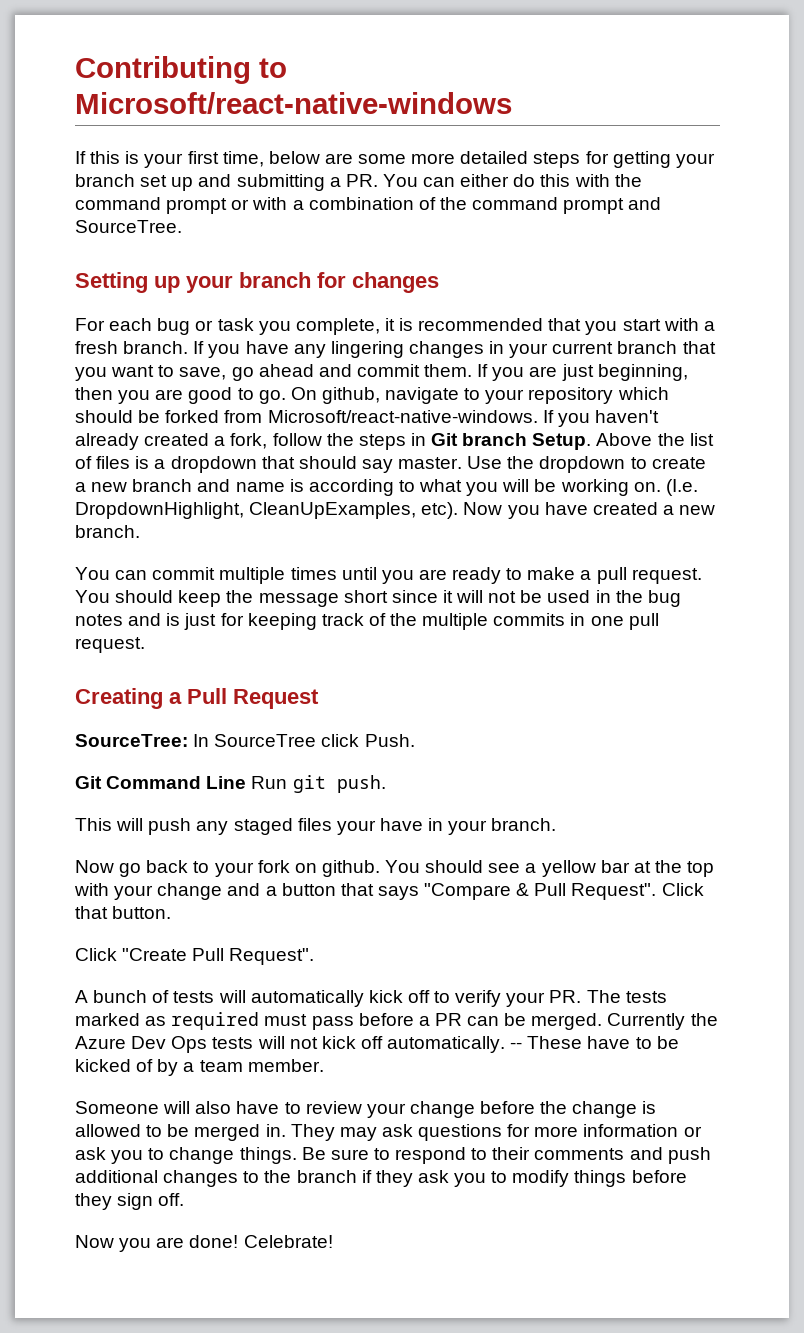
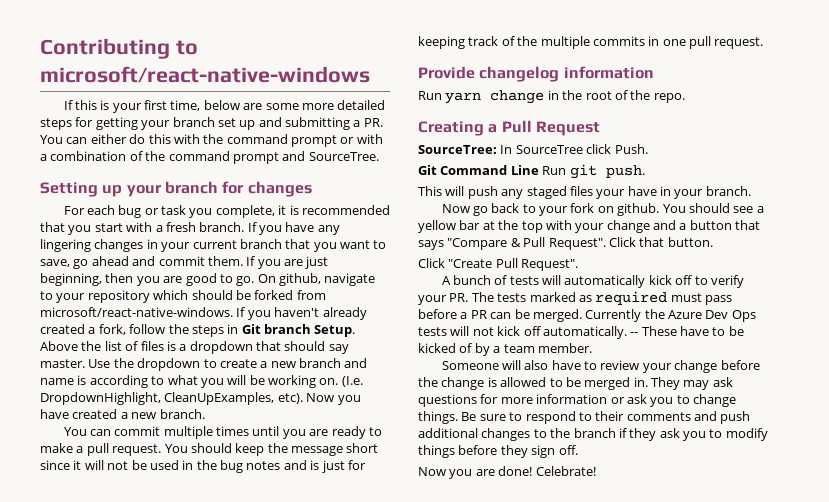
- Contributing to Microsoft/react-native-windows
+ Contributing to microsoft/react-native-windows
- On github, navigate to your repository which should be forked from Microsoft/react-native-windows.
+ On github, navigate to your repository which should be forked from microsoft/react-native-windows.
+ Provide changelog information
+ Run yarn change in the root of the repo.

